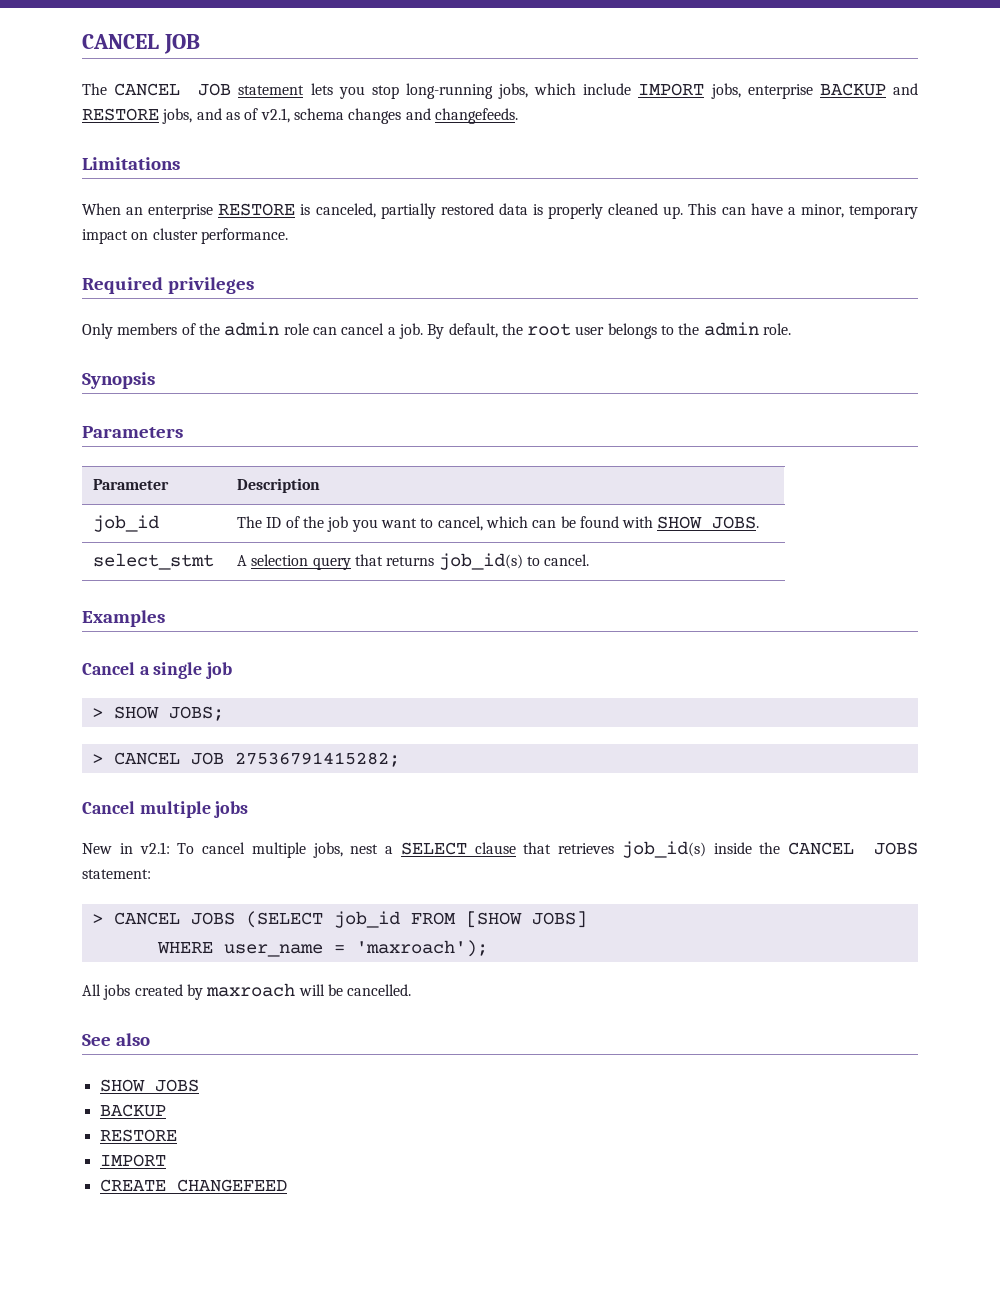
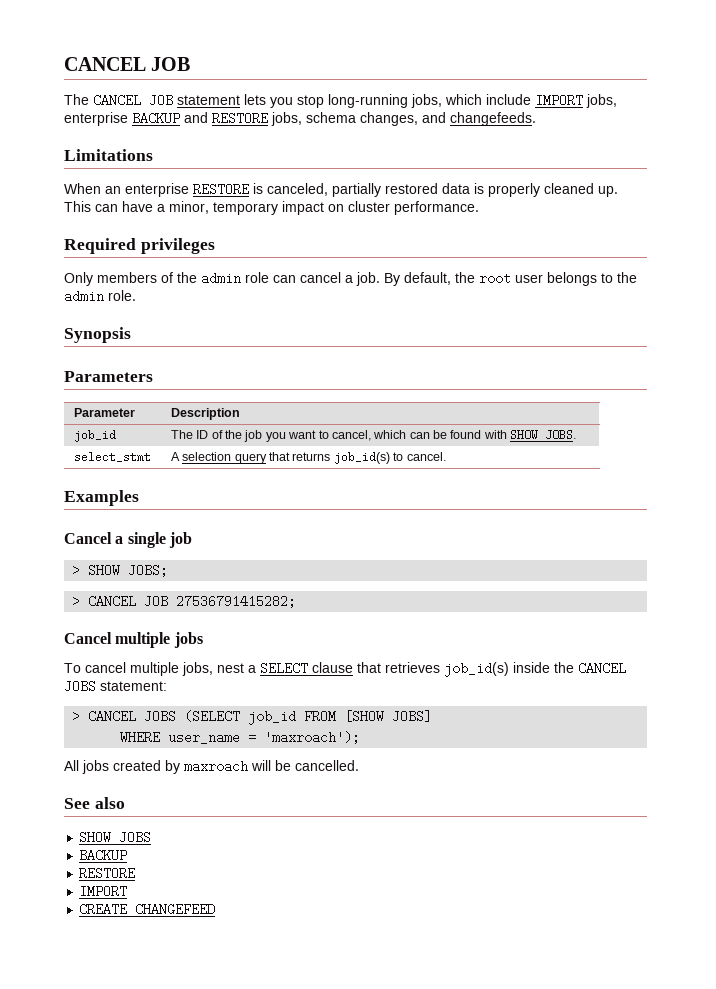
- The CANCEL JOB statement lets you stop long-running jobs, which include IMPORT jobs, enterprise BACKUP and RESTORE jobs, and as of v2.1, schema changes and changefeeds.
+ The CANCEL JOB statement lets you stop long-running jobs, which include IMPORT jobs, enterprise BACKUP and RESTORE jobs, schema changes, and changefeeds.
- New in v2.1: To cancel multiple jobs, nest a SELECT clause that retrieves job_id(s) inside the CANCEL JOBS statement:
+ To cancel multiple jobs, nest a SELECT clause that retrieves job_id(s) inside the CANCEL JOBS statement:

